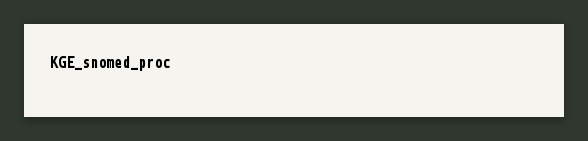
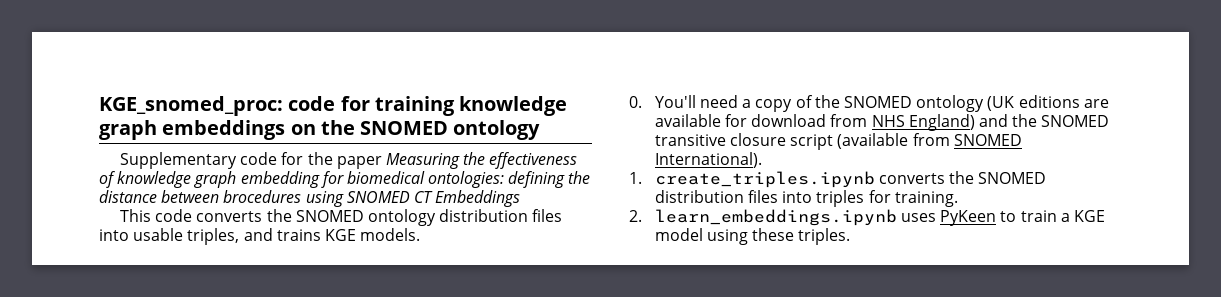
- KGE_snomed_proc
+ KGE_snomed_proc: code for training knowledge graph embeddings on the SNOMED ontology
+ Supplementary code for the paper Measuring the effectiveness of knowledge graph embedding for biomedical ontologies: defining the distance between brocedures using SNOMED CT Embeddings
+ This code converts the SNOMED ontology distribution files into usable triples, and trains KGE models.
+ 0. You'll need a copy of the SNOMED ontology (UK editions are available for download from NHS England) and the SNOMED transitive closure script (available from SNOMED International).
+ 1. create_triples.ipynb converts the SNOMED distribution files into triples for training.
+ 2. learn_embeddings.ipynb uses PyKeen to train a KGE model using these triples.

